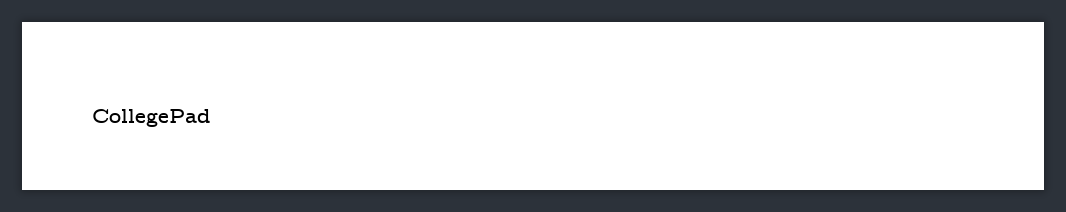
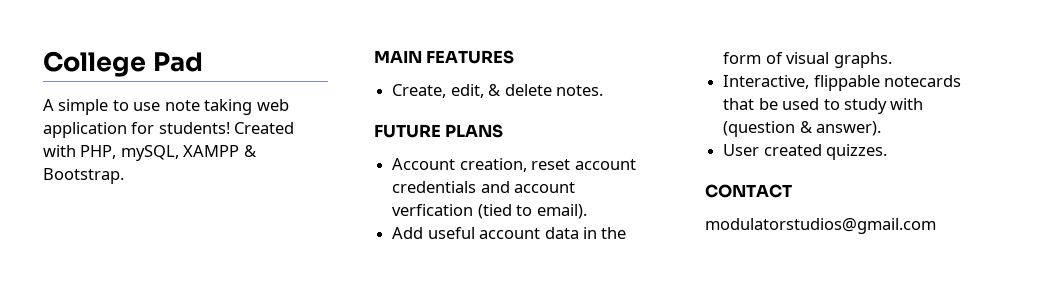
- CollegePad
+ College Pad
+ A simple to use note taking web application for students! Created with PHP, mySQL, XAMPP & Bootstrap.
+ MAIN FEATURES
+ Create, edit, & delete notes.
+ FUTURE PLANS
+ Account creation, reset account credentials and account verfication (tied to email).
+ Add useful account data in the form of visual graphs.
+ Interactive, flippable notecards that be used to study with (question & answer).
+ User created quizzes.
+ CONTACT
+ modulatorstudios@gmail.com

